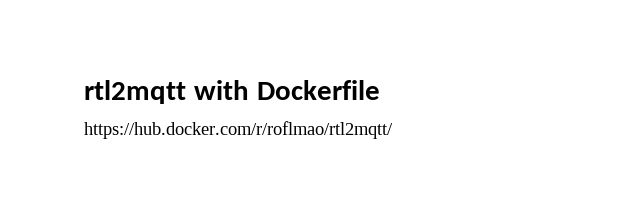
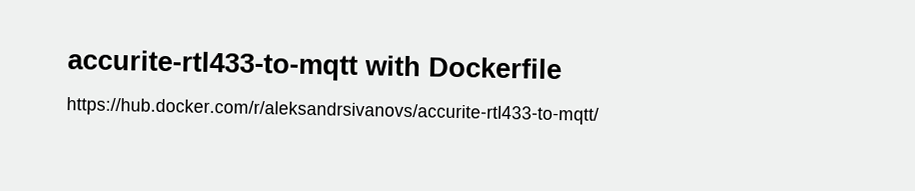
- rtl2mqtt with Dockerfile
+ accurite-rtl433-to-mqtt with Dockerfile
- https://hub.docker.com/r/roflmao/rtl2mqtt/
+ https://hub.docker.com/r/aleksandrsivanovs/accurite-rtl433-to-mqtt/

